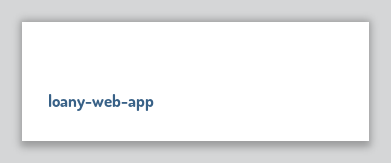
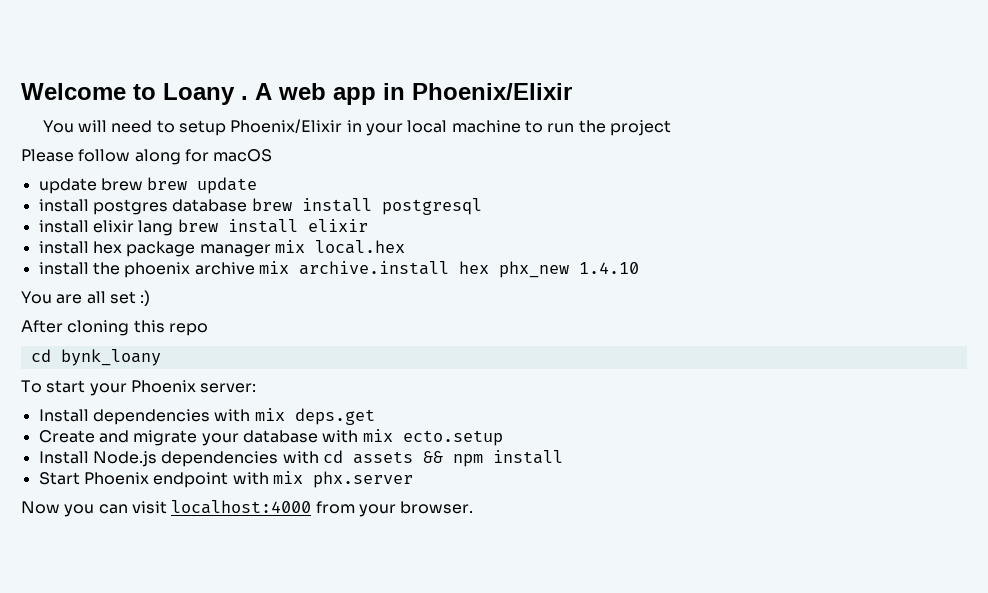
- loany-web-app
+ Welcome to Loany . A web app in Phoenix/Elixir
+ You will need to setup Phoenix/Elixir in your local machine to run the project
+ Please follow along for macOS
+ update brew brew update
+ install postgres database brew install postgresql
+ install elixir lang brew install elixir
+ install hex package manager mix local.hex
+ install the phoenix archive mix archive.install hex phx_new 1.4.10
+ You are all set :)
+ After cloning this repo
+ cd bynk_loany
+ To start your Phoenix server:
+ Install dependencies with mix deps.get
+ Create and migrate your database with mix ecto.setup
+ Install Node.js dependencies with cd assets && npm install
+ Start Phoenix endpoint with mix phx.server
+ Now you can visit localhost:4000 from your browser.

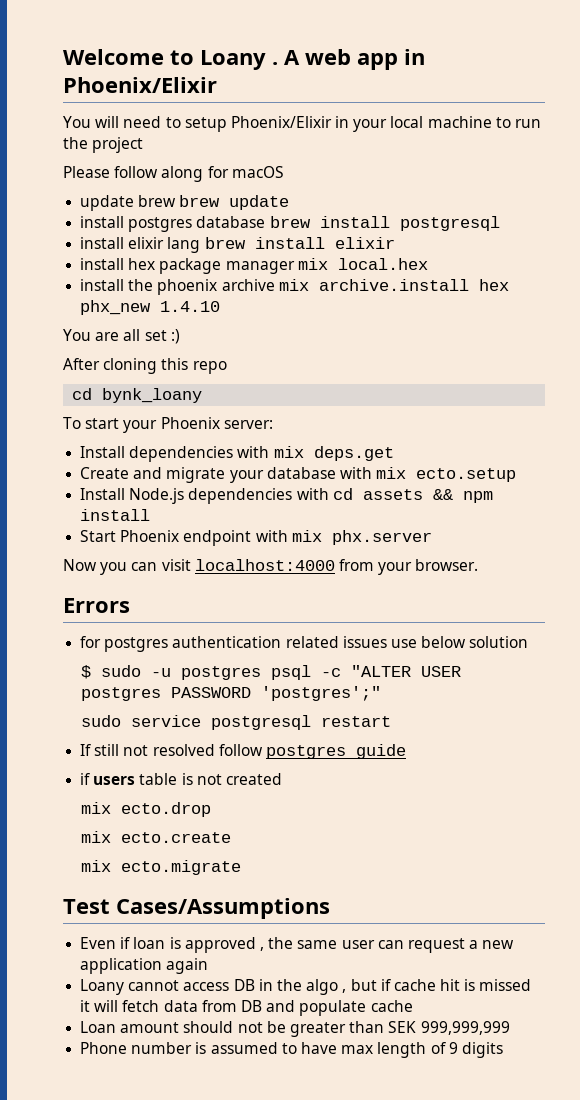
+ Errors
+ for postgres authentication related issues use below solution
+ $ sudo -u postgres psql -c "ALTER USER postgres PASSWORD 'postgres';"
+ sudo service postgresql restart
+ If still not resolved follow postgres guide
+ if users table is not created
+ mix ecto.drop
+ mix ecto.create
+ mix ecto.migrate
+ Test Cases/Assumptions
+ Even if loan is approved , the same user can request a new application again
+ Loany cannot access DB in the algo , but if cache hit is missed it will fetch data from DB and populate cache
+ Loan amount should not be greater than SEK 999,999,999
+ Phone number is assumed to have max length of 9 digits

